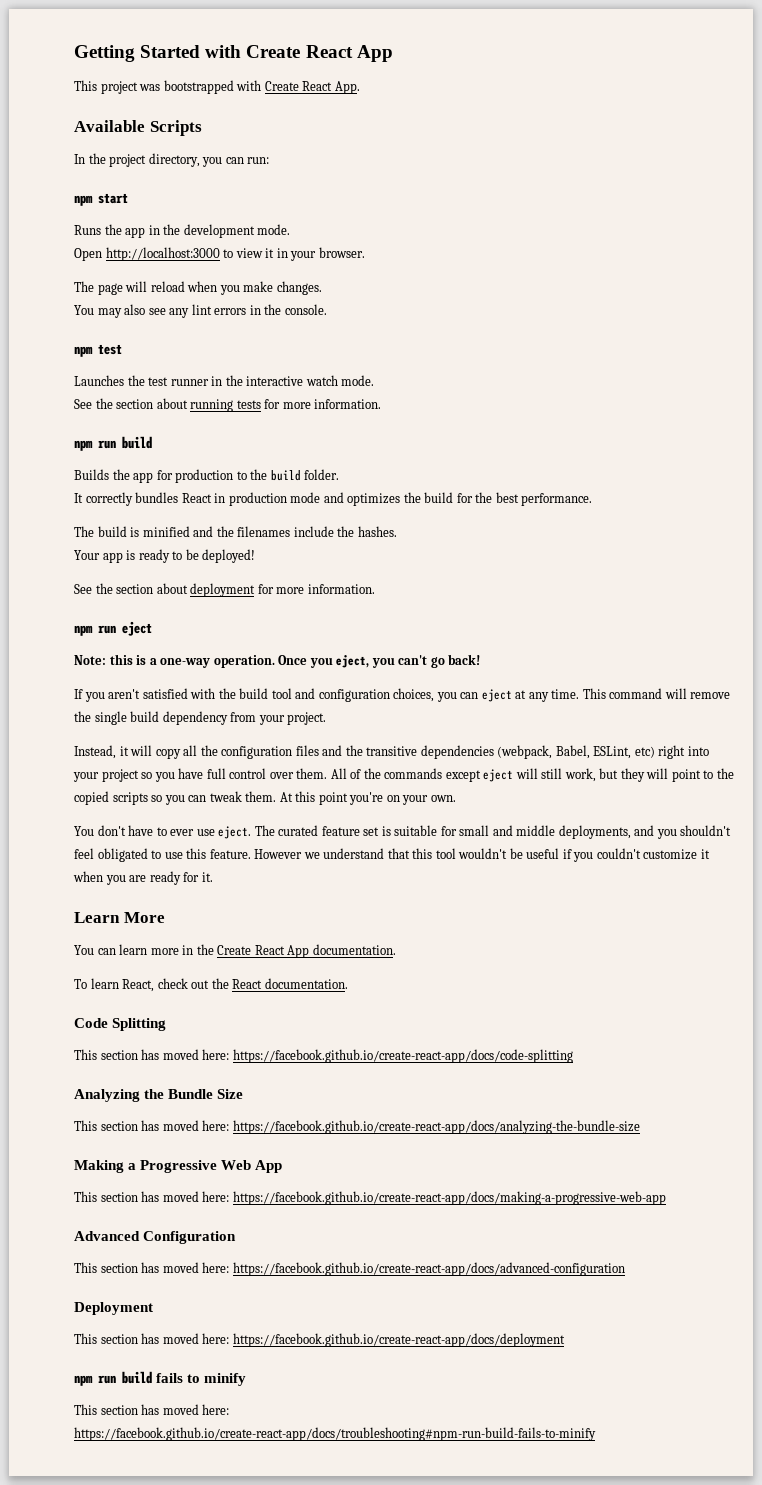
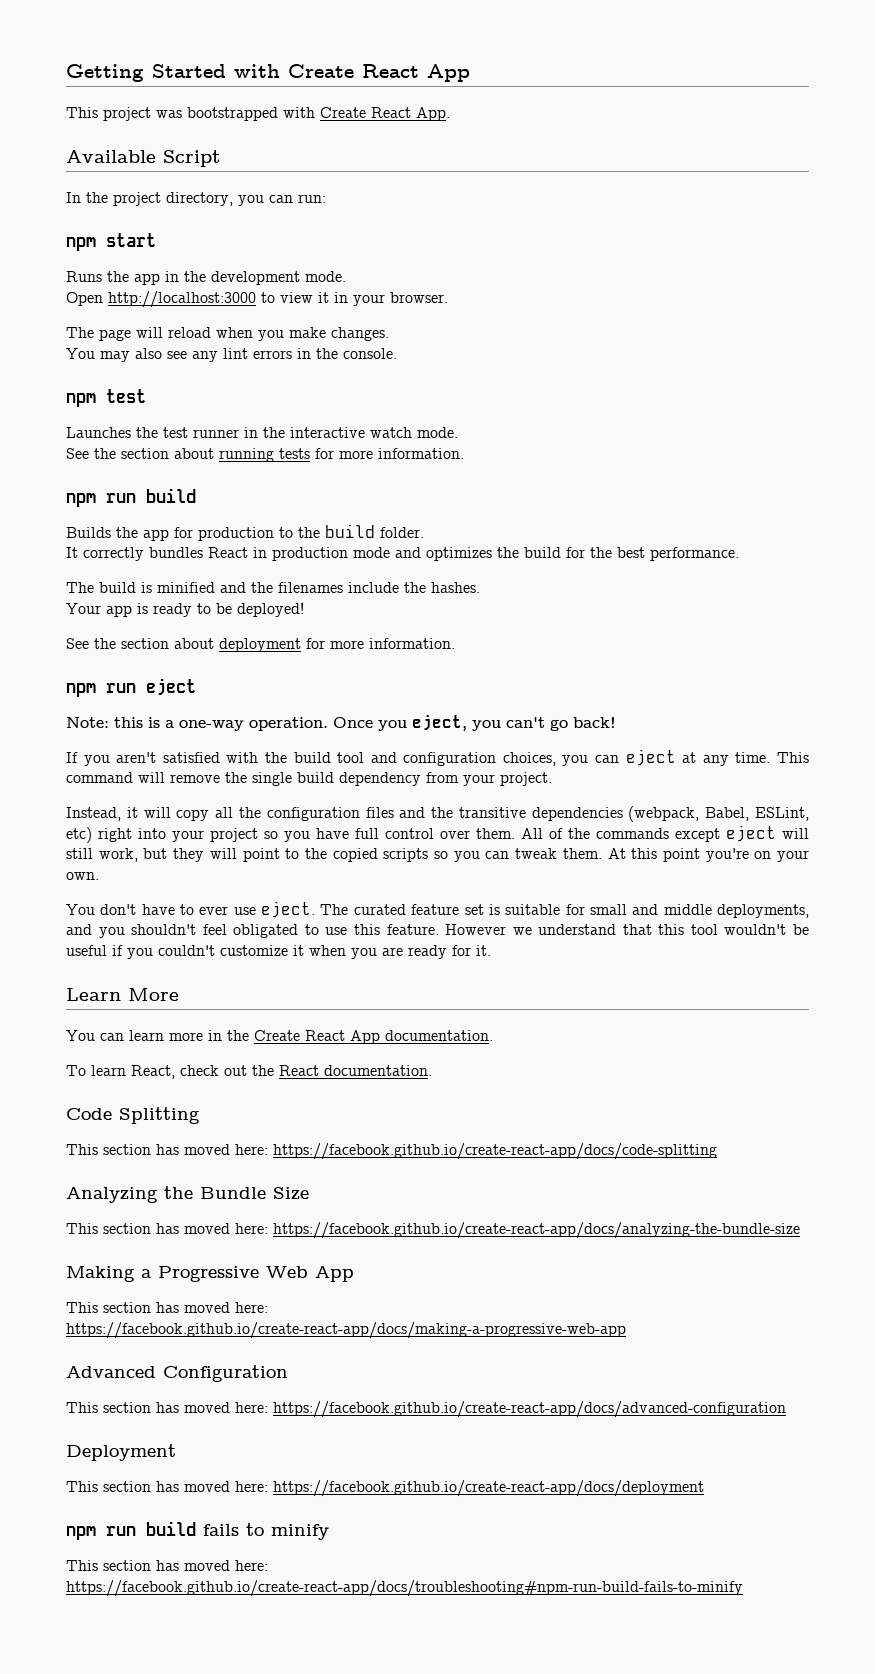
- Available Scripts
+ Available Script

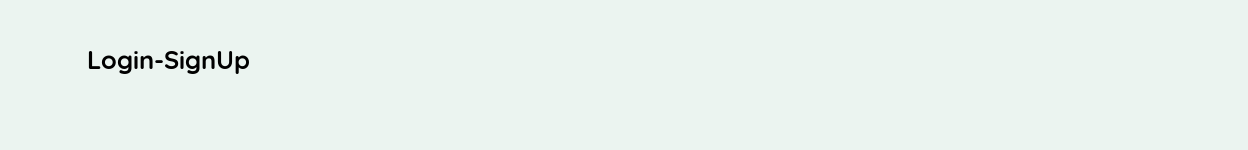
- Getting Started with Create React App
- This project was bootstrapped with Create React App.
- Available Script
- In the project directory, you can run:
- npm start
- Runs the app in the development mode.
- Open http://localhost:3000 to view it in your browser.
- The page will reload when you make changes.
- You may also see any lint errors in the console.
- npm test
- Launches the test runner in the interactive watch mode.
- See the section about running tests for more information.
- npm run build
- Builds the app for production to the build folder.
- It correctly bundles React in production mode and optimizes the build for the best performance.
- The build is minified and the filenames include the hashes.
- Your app is ready to be deployed!
- See the section about deployment for more information.
- npm run eject
- Note: this is a one-way operation. Once you eject, you can't go back!
- If you aren't satisfied with the build tool and configuration choices, you can eject at any time. This command will remove the single build dependency from your project.
- Instead, it will copy all the configuration files and the transitive dependencies (webpack, Babel, ESLint, etc) right into your project so you have full control over them. All of the commands except eject will still work, but they will point to the copied scripts so you can tweak them. At this point you're on your own.
- You don't have to ever use eject. The curated feature set is suitable for small and middle deployments, and you shouldn't feel obligated to use this feature. However we understand that this tool wouldn't be useful if you couldn't customize it when you are ready for it.
- Learn More
- You can learn more in the Create React App documentation.
- To learn React, check out the React documentation.
- Code Splitting
- This section has moved here: https://facebook.github.io/create-react-app/docs/code-splitting
- Analyzing the Bundle Size
- This section has moved here: https://facebook.github.io/create-react-app/docs/analyzing-the-bundle-size
- Making a Progressive Web App
- This section has moved here: https://facebook.github.io/create-react-app/docs/making-a-progressive-web-app
- Advanced Configuration
- This section has moved here: https://facebook.github.io/create-react-app/docs/advanced-configuration
- Deployment
- This section has moved here: https://facebook.github.io/create-react-app/docs/deployment
- npm run build fails to minify
- This section has moved here: https://facebook.github.io/create-react-app/docs/troubleshooting#npm-run-build-fails-to-minify
+ Login-SignUp

